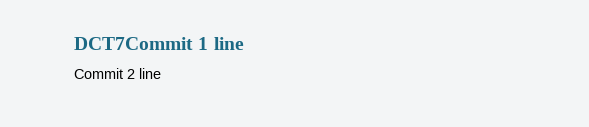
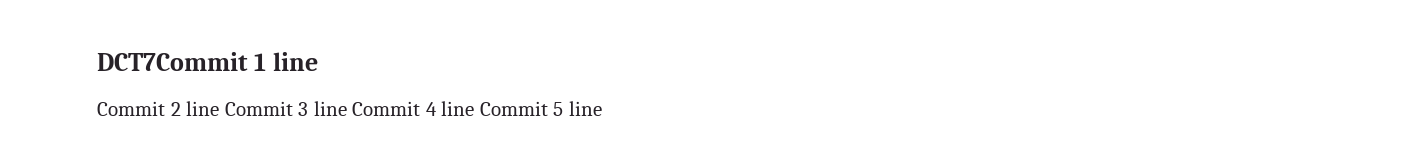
- Commit 2 line
+ Commit 2 line Commit 3 line Commit 4 line Commit 5 line

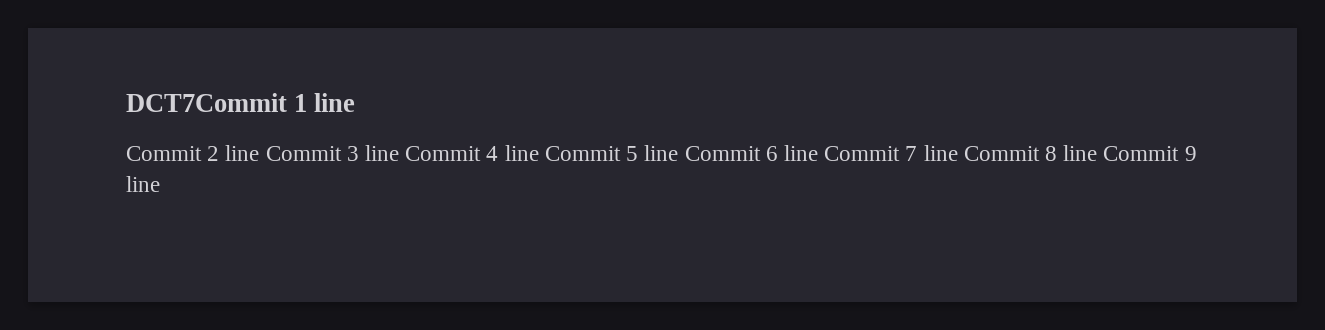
- Commit 2 line Commit 3 line Commit 4 line Commit 5 line
+ Commit 2 line Commit 3 line Commit 4 line Commit 5 line Commit 6 line Commit 7 line Commit 8 line Commit 9 line

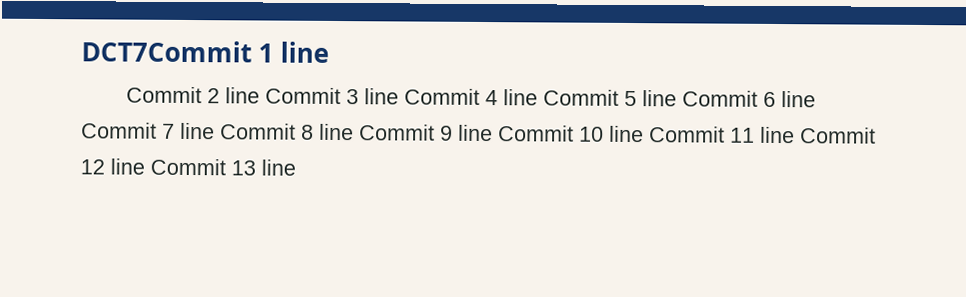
- Commit 2 line Commit 3 line Commit 4 line Commit 5 line Commit 6 line Commit 7 line Commit 8 line Commit 9 line
+ Commit 2 line Commit 3 line Commit 4 line Commit 5 line Commit 6 line Commit 7 line Commit 8 line Commit 9 line Commit 10 line Commit 11 line Commit 12 line Commit 13 line

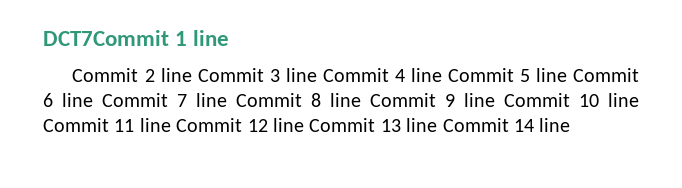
- Commit 2 line Commit 3 line Commit 4 line Commit 5 line Commit 6 line Commit 7 line Commit 8 line Commit 9 line Commit 10 line Commit 11 line Commit 12 line Commit 13 line
+ Commit 2 line Commit 3 line Commit 4 line Commit 5 line Commit 6 line Commit 7 line Commit 8 line Commit 9 line Commit 10 line Commit 11 line Commit 12 line Commit 13 line Commit 14 line

